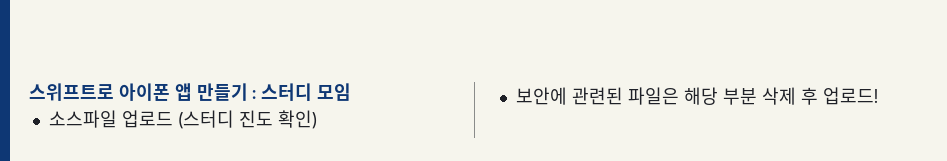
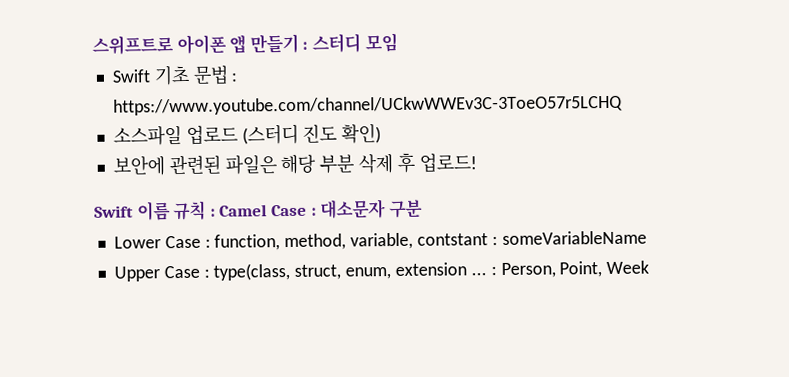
+ Swift 기초 문법 : https://www.youtube.com/channel/UCkwWWEv3C-3ToeO57r5LCHQ
+ Swift 이름 규칙 : Camel Case : 대소문자 구분
+ Lower Case : function, method, variable, contstant : someVariableName
+ Upper Case : type(class, struct, enum, extension ... : Person, Point, Week

